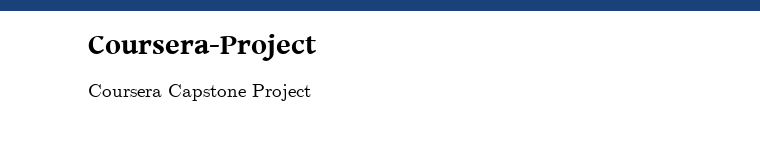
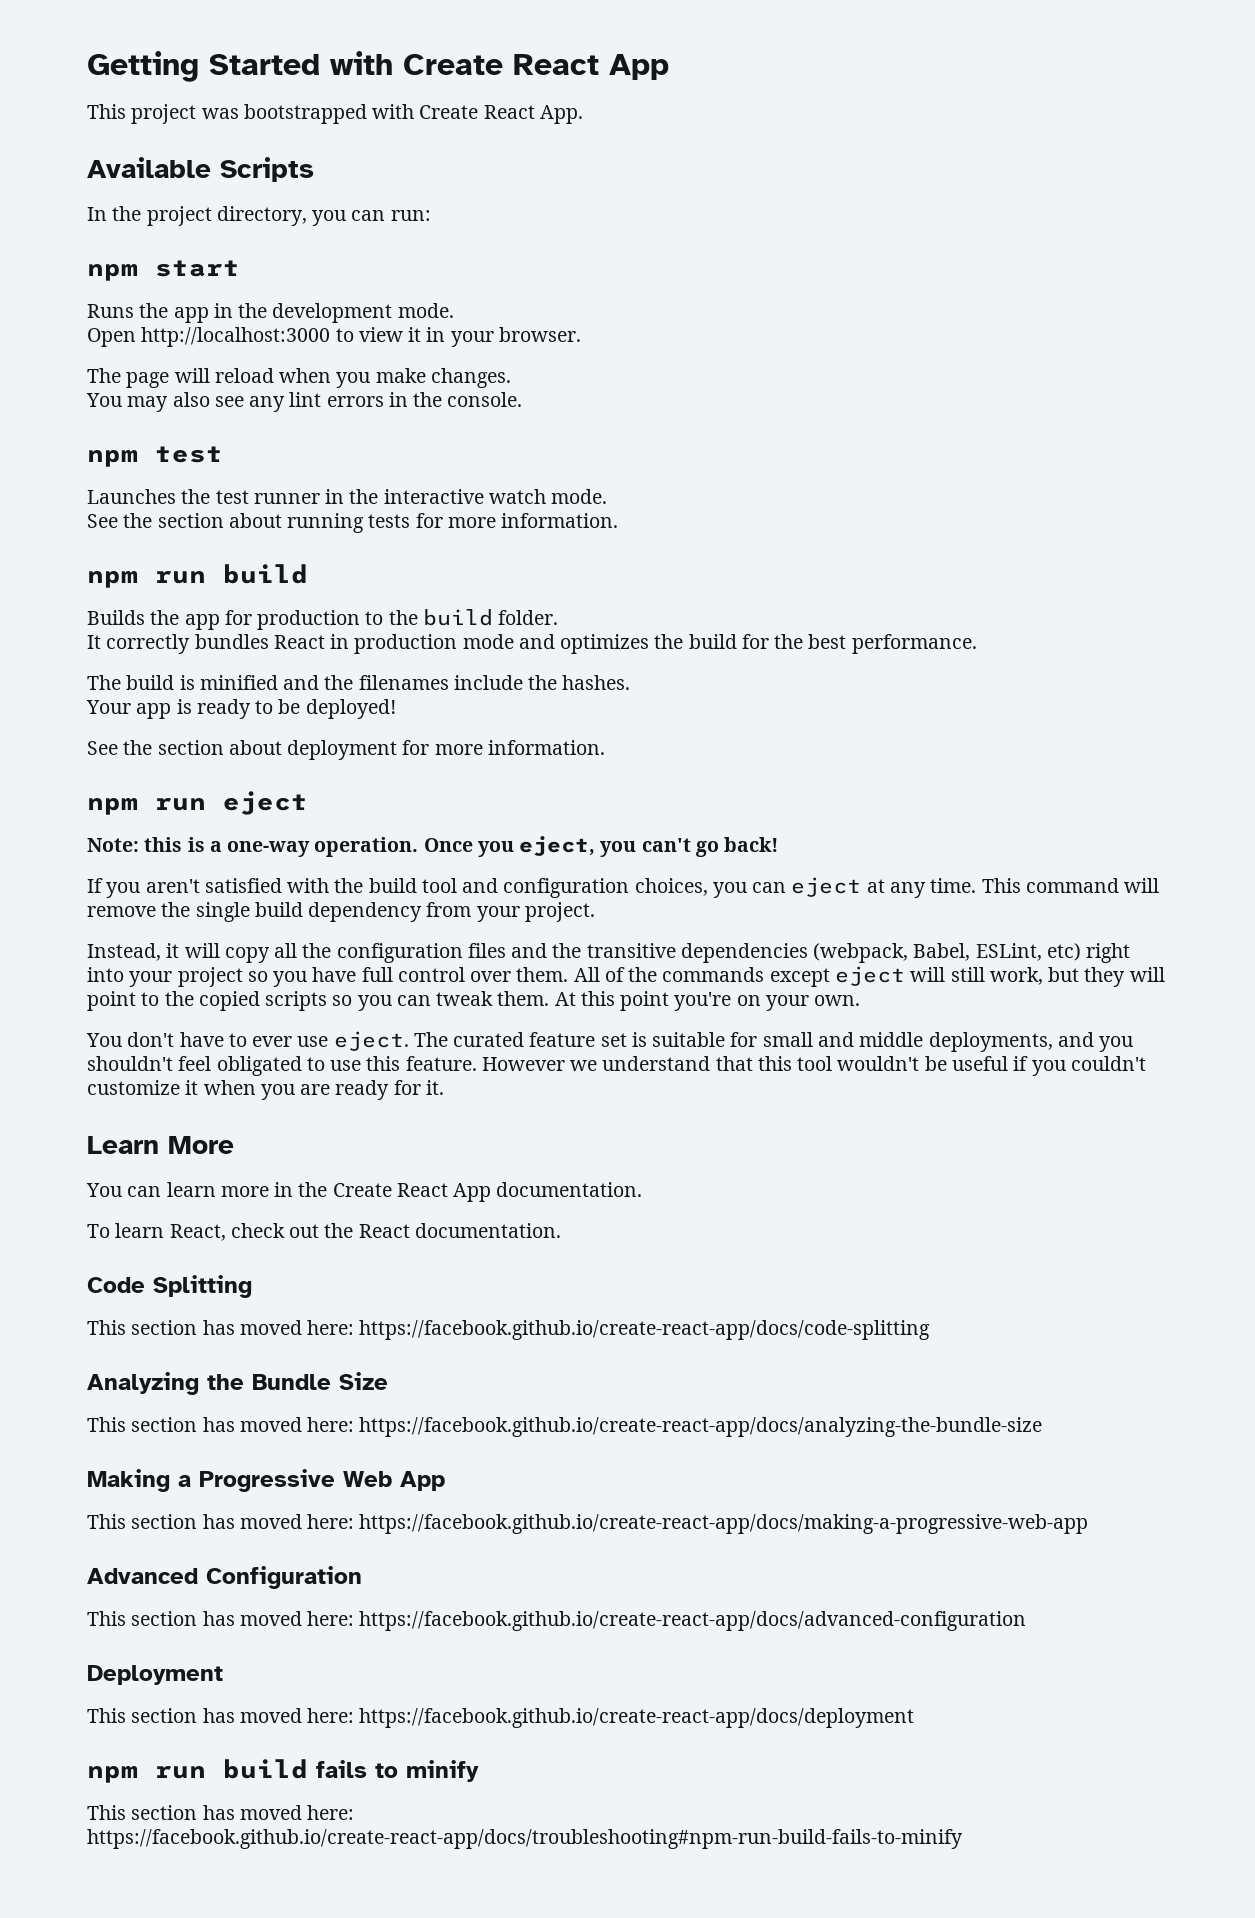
- Coursera-Project
- Coursera Capstone Project
+ Getting Started with Create React App
+ This project was bootstrapped with Create React App.
+ Available Scripts
+ In the project directory, you can run:
+ npm start
+ Runs the app in the development mode.
+ Open http://localhost:3000 to view it in your browser.
+ The page will reload when you make changes.
+ You may also see any lint errors in the console.
+ npm test
+ Launches the test runner in the interactive watch mode.
+ See the section about running tests for more information.
+ npm run build
+ Builds the app for production to the build folder.
+ It correctly bundles React in production mode and optimizes the build for the best performance.
+ The build is minified and the filenames include the hashes.
+ Your app is ready to be deployed!
+ See the section about deployment for more information.
+ npm run eject
+ Note: this is a one-way operation. Once you eject, you can't go back!
+ If you aren't satisfied with the build tool and configuration choices, you can eject at any time. This command will remove the single build dependency from your project.
+ Instead, it will copy all the configuration files and the transitive dependencies (webpack, Babel, ESLint, etc) right into your project so you have full control over them. All of the commands except eject will still work, but they will point to the copied scripts so you can tweak them. At this point you're on your own.
+ You don't have to ever use eject. The curated feature set is suitable for small and middle deployments, and you shouldn't feel obligated to use this feature. However we understand that this tool wouldn't be useful if you couldn't customize it when you are ready for it.
+ Learn More
+ You can learn more in the Create React App documentation.
+ To learn React, check out the React documentation.
+ Code Splitting
+ This section has moved here: https://facebook.github.io/create-react-app/docs/code-splitting
+ Analyzing the Bundle Size
+ This section has moved here: https://facebook.github.io/create-react-app/docs/analyzing-the-bundle-size
+ Making a Progressive Web App
+ This section has moved here: https://facebook.github.io/create-react-app/docs/making-a-progressive-web-app
+ Advanced Configuration
+ This section has moved here: https://facebook.github.io/create-react-app/docs/advanced-configuration
+ Deployment
+ This section has moved here: https://facebook.github.io/create-react-app/docs/deployment
+ npm run build fails to minify
+ This section has moved here: https://facebook.github.io/create-react-app/docs/troubleshooting#npm-run-build-fails-to-minify

